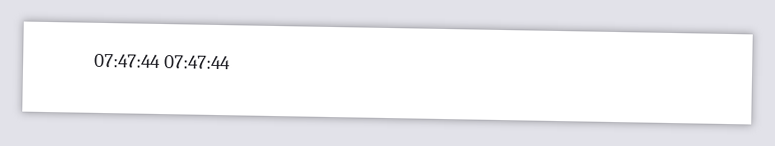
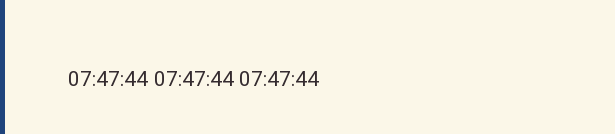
- 07:47:44 07:47:44
+ 07:47:44 07:47:44 07:47:44

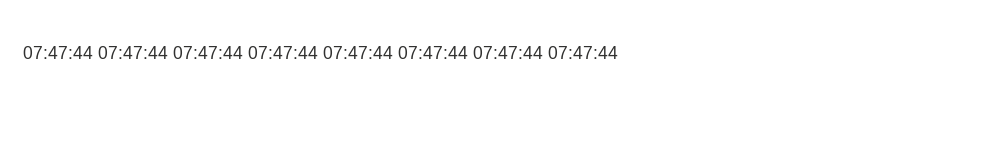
- 07:47:44 07:47:44 07:47:44
+ 07:47:44 07:47:44 07:47:44 07:47:44 07:47:44 07:47:44 07:47:44 07:47:44

